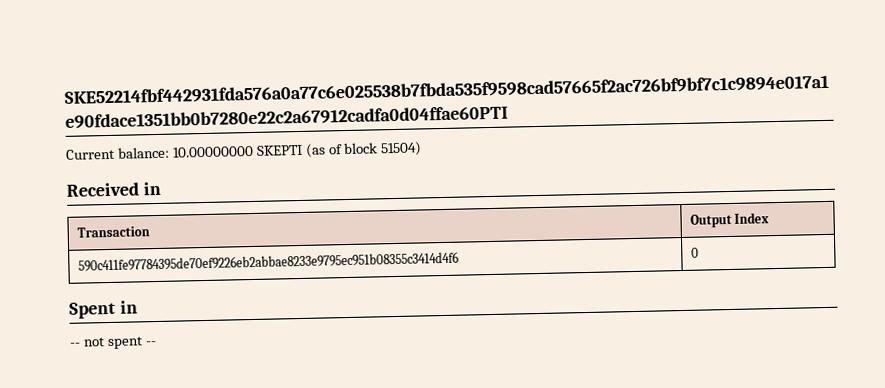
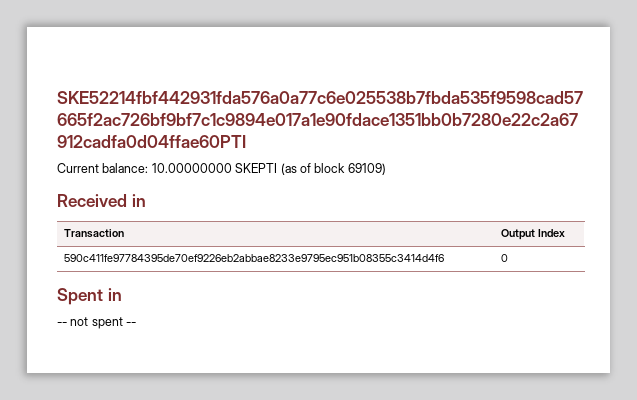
- Current balance: 10.00000000 SKEPTI (as of block 51504)
+ Current balance: 10.00000000 SKEPTI (as of block 69109)

